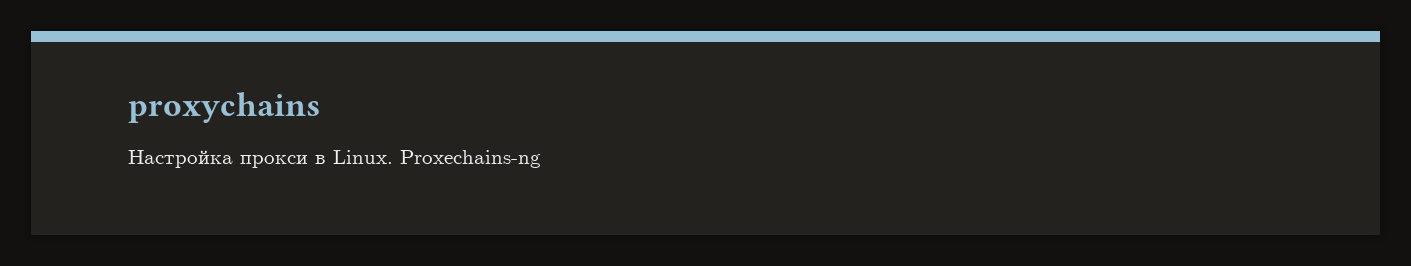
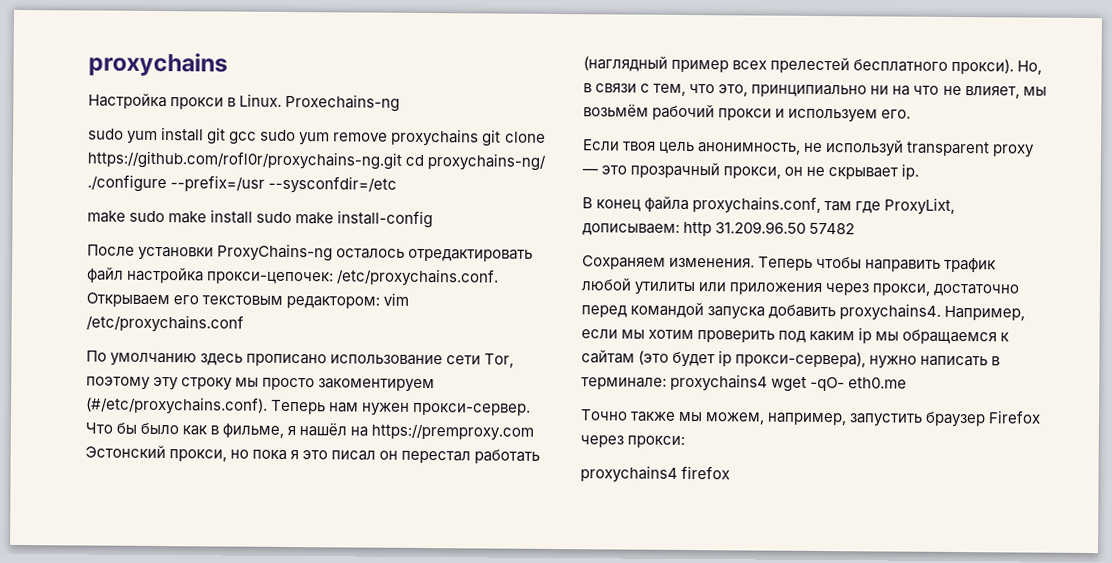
+ sudo yum install git gcc sudo yum remove proxychains git clone https://github.com/rofl0r/proxychains-ng.git cd proxychains-ng/ ./configure --prefix=/usr --sysconfdir=/etc
+ make sudo make install sudo make install-config
+ После установки ProxyChains-ng осталось отредактировать файл настройка прокси-цепочек: /etc/proxychains.conf. Открываем его текстовым редактором: vim /etc/proxychains.conf
+ По умолчанию здесь прописано использование сети Tor, поэтому эту строку мы просто закоментируем (#/etc/proxychains.conf). Теперь нам нужен прокси-сервер. Что бы было как в фильме, я нашёл на https://premproxy.com Эстонский прокси, но пока я это писал он перестал работать (наглядный пример всех прелестей бесплатного прокси). Но, в связи с тем, что это, принципиально ни на что не влияет, мы возьмём рабочий прокси и используем его.
+ Если твоя цель анонимность, не используй transparent proxy — это прозрачный прокси, он не скрывает ip.
+ В конец файла proxychains.conf, там где ProxyLixt, дописываем: http 31.209.96.50 57482
+ Сохраняем изменения. Теперь чтобы направить трафик любой утилиты или приложения через прокси, достаточно перед командой запуска добавить proxychains4. Например, если мы хотим проверить под каким ip мы обращаемся к сайтам (это будет ip прокси-сервера), нужно написать в терминале: proxychains4 wget -qO- eth0.me
+ Точно также мы можем, например, запустить браузер Firefox через прокси:
+ proxychains4 firefox

